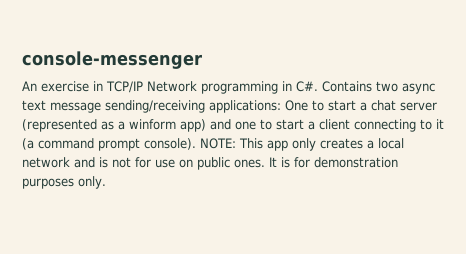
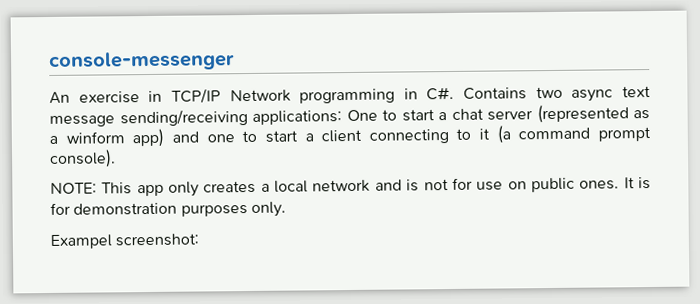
- An exercise in TCP/IP Network programming in C#. Contains two async text message sending/receiving applications: One to start a chat server (represented as a winform app) and one to start a client connecting to it (a command prompt console). NOTE: This app only creates a local network and is not for use on public ones.
+ An exercise in TCP/IP Network programming in C#. Contains two async text message sending/receiving applications: One to start a chat server (represented as a winform app) and one to start a client connecting to it (a command prompt console).
+ NOTE: This app only creates a local network and is not for use on public ones.
+ Exampel screenshot:

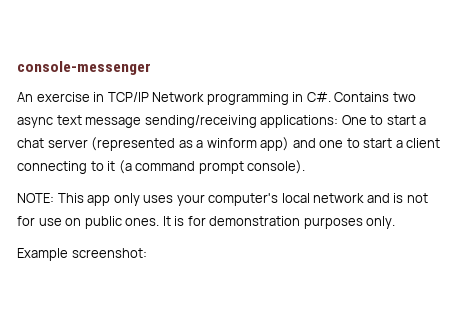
- NOTE: This app only creates a local network and is not for use on public ones.
+ NOTE: This app only uses your computer's local network and is not for use on public ones.
- Exampel screenshot:
+ Example screenshot:

